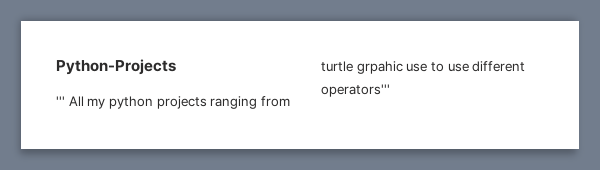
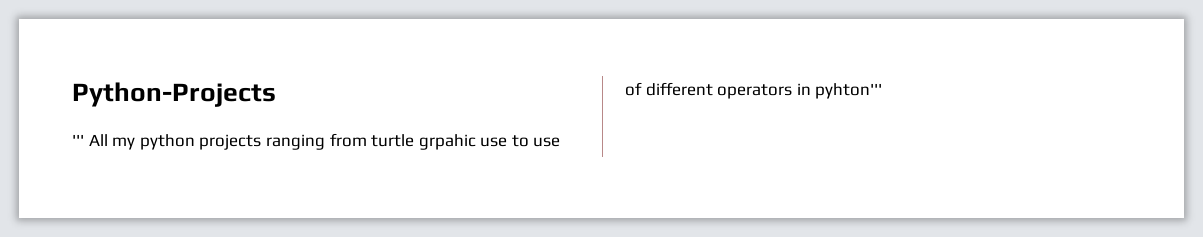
- ''' All my python projects ranging from turtle grpahic use to use different operators'''
+ ''' All my python projects ranging from turtle grpahic use to use of different operators in pyhton'''

